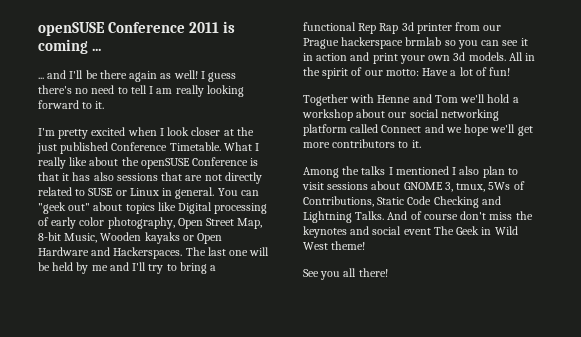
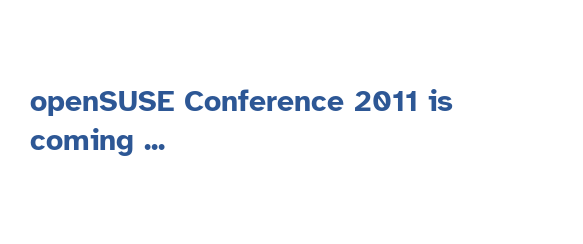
- ... and I'll be there again as well! I guess there's no need to tell I am really looking forward to it.
- I'm pretty excited when I look closer at the just published Conference Timetable. What I really like about the openSUSE Conference is that it has also sessions that are not directly related to SUSE or Linux in general. You can "geek out" about topics like Digital processing of early color photography, Open Street Map, 8-bit Music, Wooden kayaks or Open Hardware and Hackerspaces. The last one will be held by me and I'll try to bring a functional Rep Rap 3d printer from our Prague hackerspace brmlab so you can see it in action and print your own 3d models. All in the spirit of our motto: Have a lot of fun!
- Together with Henne and Tom we'll hold a workshop about our social networking platform called Connect and we hope we'll get more contributors to it.
- Among the talks I mentioned I also plan to visit sessions about GNOME 3, tmux, 5Ws of Contributions, Static Code Checking and Lightning Talks. And of course don't miss the keynotes and social event The Geek in Wild West theme!
- See you all there!

